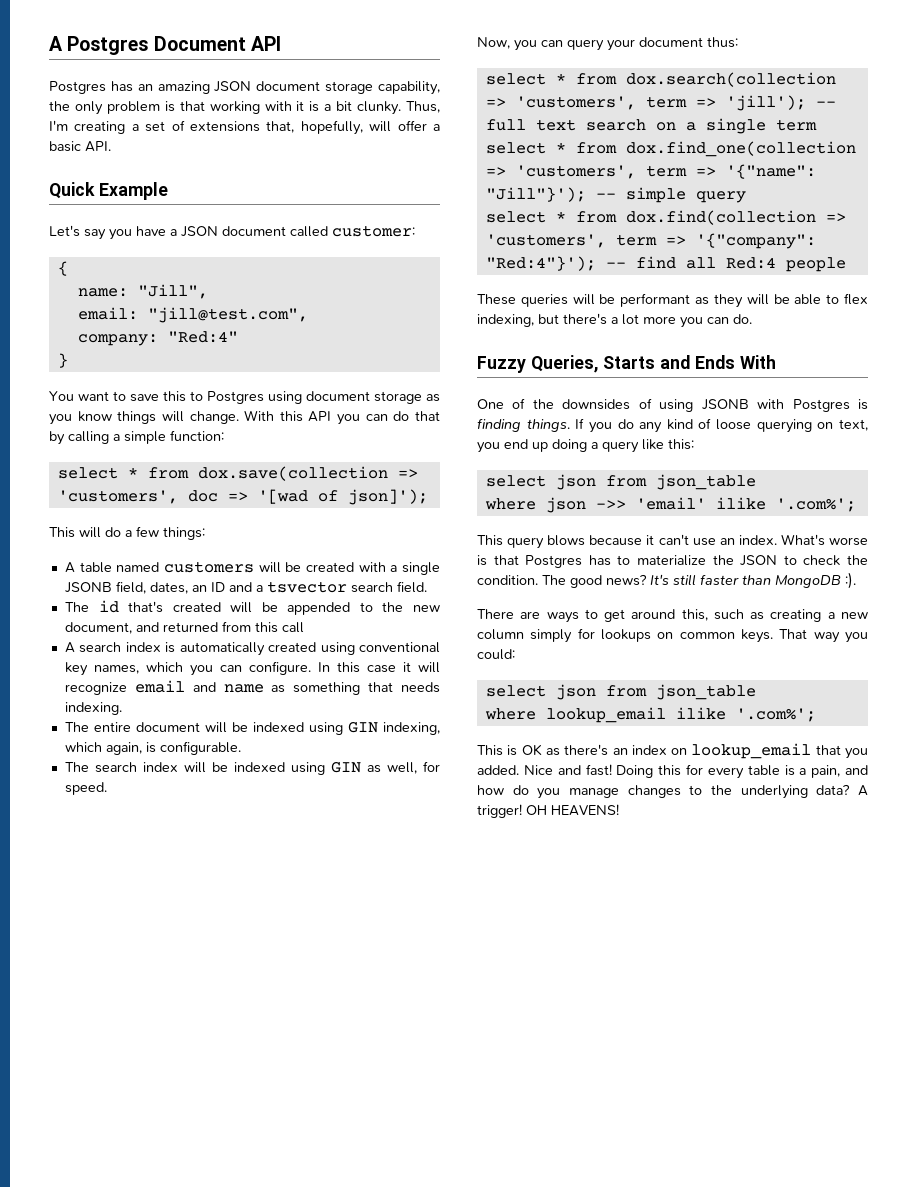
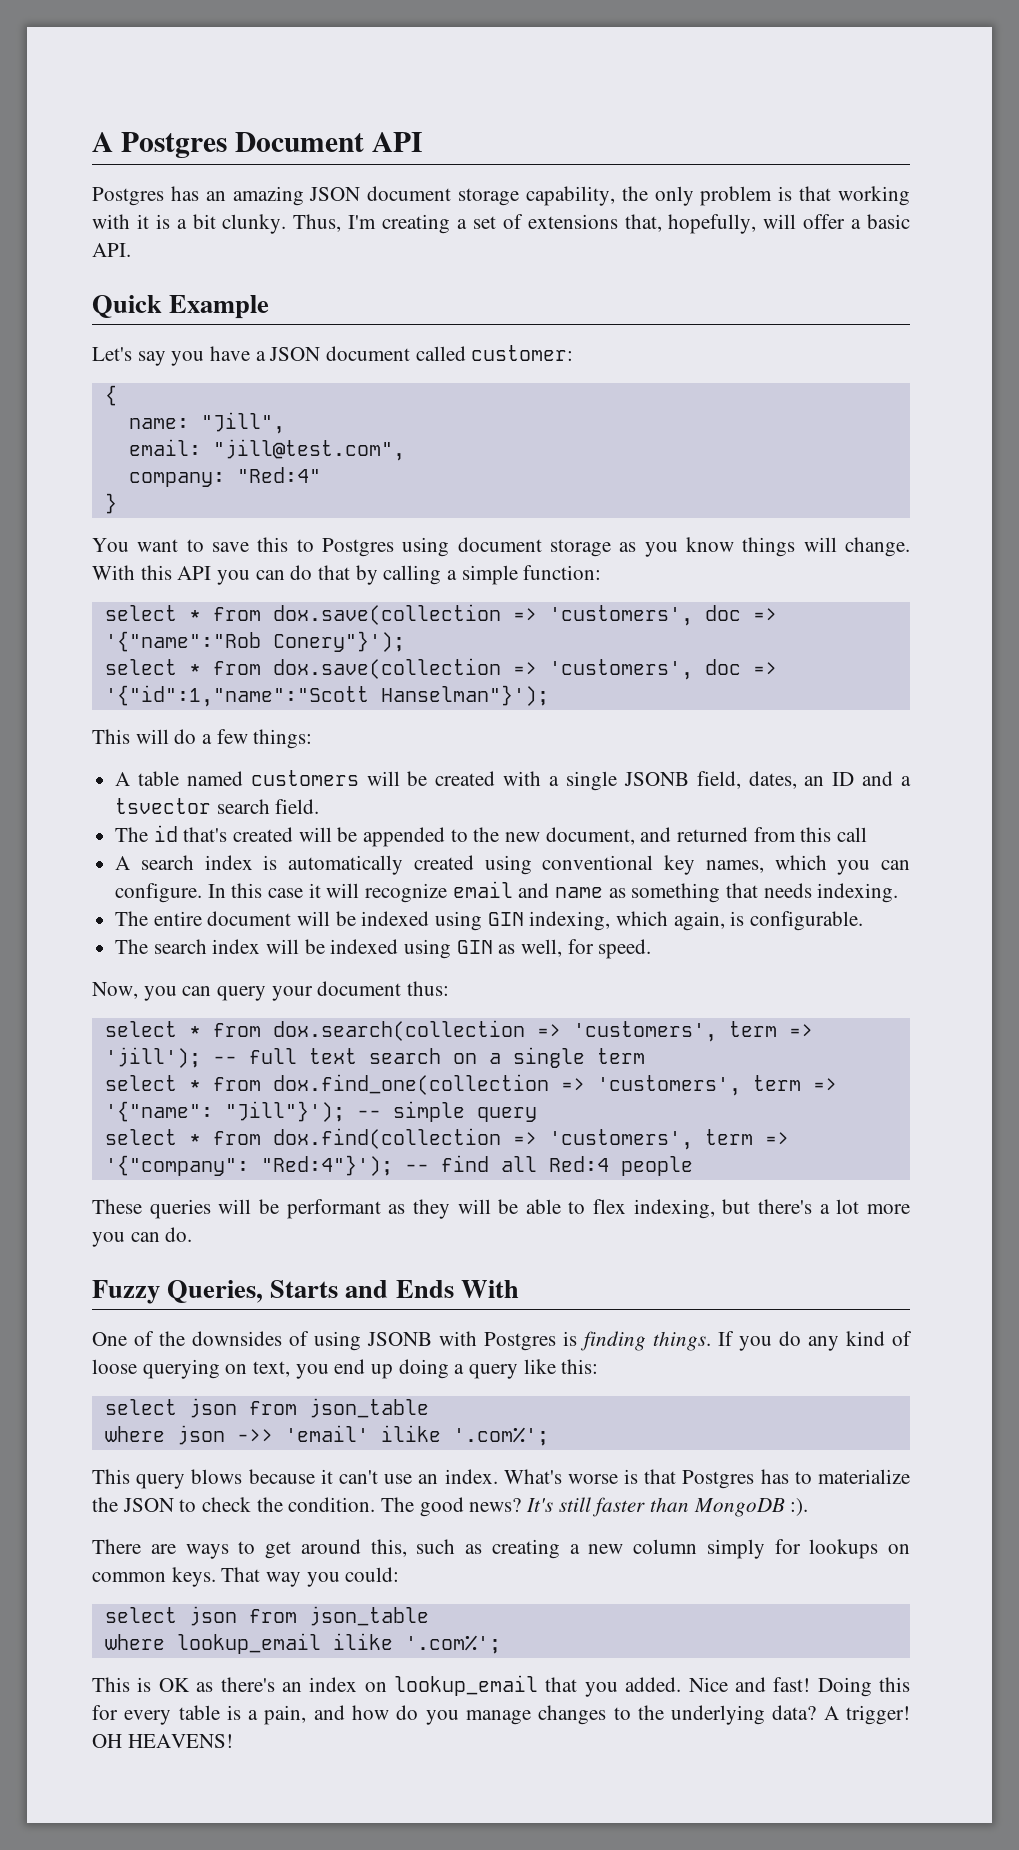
- select * from dox.save(collection => 'customers', doc => '[wad of json]');
+ select * from dox.save(collection => 'customers', doc => '{"name":"Rob Conery"}');
+ select * from dox.save(collection => 'customers', doc => '{"id":1,"name":"Scott Hanselman"}');

